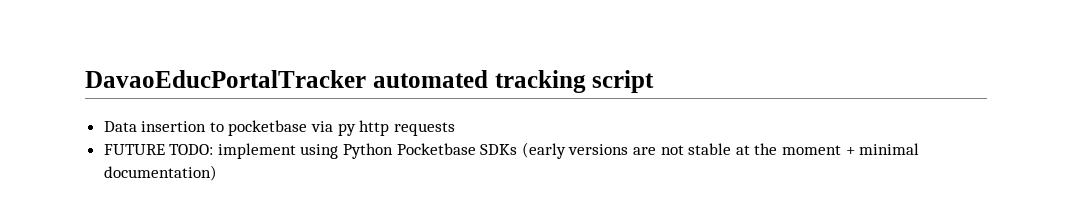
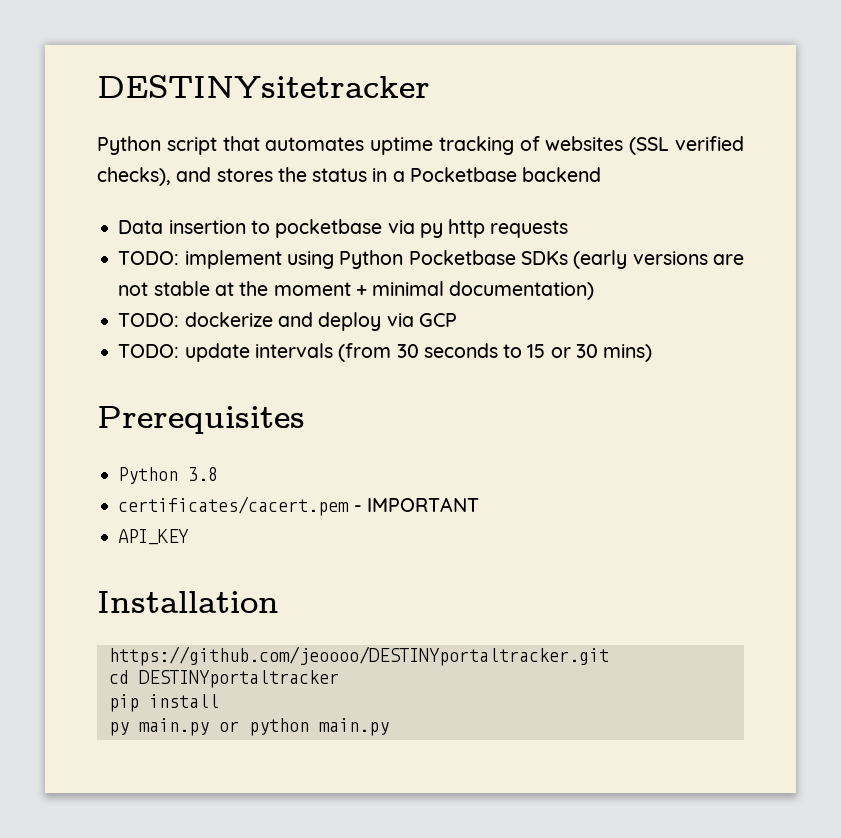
- DavaoEducPortalTracker automated tracking script
+ DESTINYsitetracker
+ Python script that automates uptime tracking of websites (SSL verified checks), and stores the status in a Pocketbase backend
- FUTURE TODO: implement using Python Pocketbase SDKs (early versions are not stable at the moment + minimal documentation)
+ TODO: implement using Python Pocketbase SDKs (early versions are not stable at the moment + minimal documentation)
+ TODO: dockerize and deploy via GCP
+ TODO: update intervals (from 30 seconds to 15 or 30 mins)
+ Prerequisites
+ Python 3.8
+ certificates/cacert.pem - IMPORTANT
+ API_KEY
+ Installation
+ https://github.com/jeoooo/DESTINYportaltracker.git
+ cd DESTINYportaltracker
+ pip install
+ py main.py or python main.py

